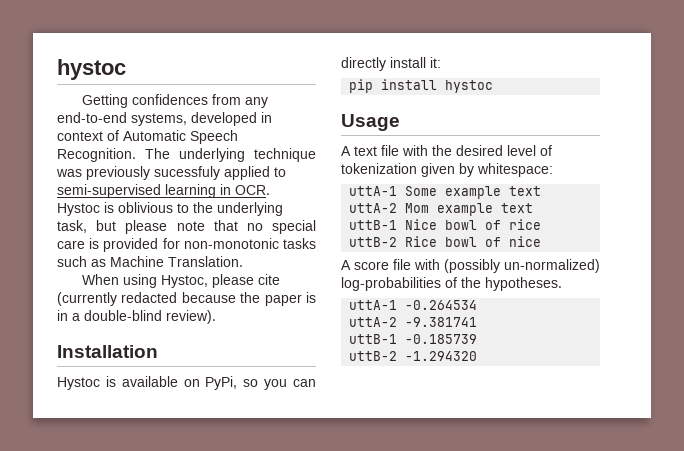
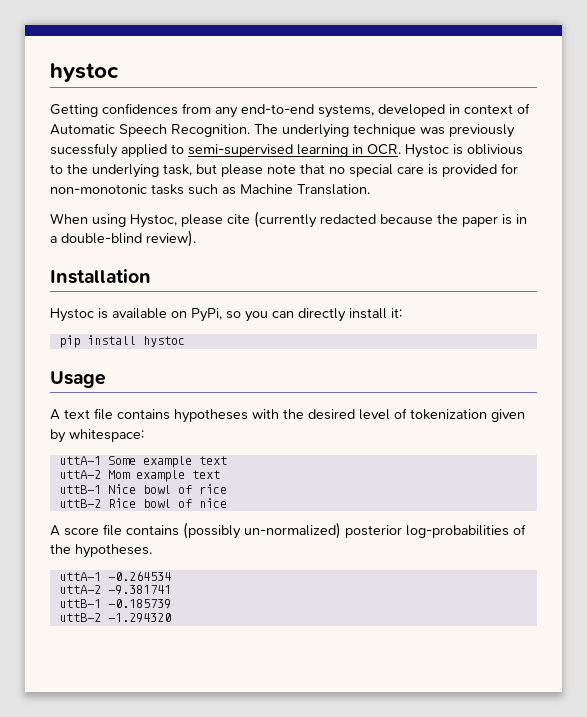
- A text file with the desired level of tokenization given by whitespace:
+ A text file contains hypotheses with the desired level of tokenization given by whitespace:
- A score file with (possibly un-normalized) log-probabilities of the hypotheses.
+ A score file contains (possibly un-normalized) posterior log-probabilities of the hypotheses.

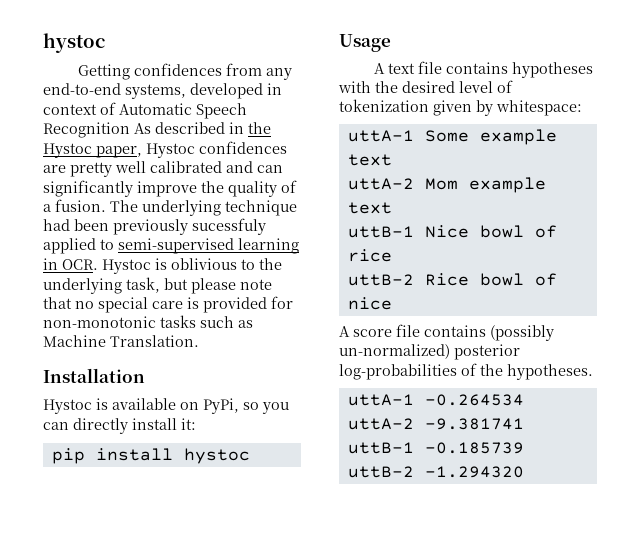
- Getting confidences from any end-to-end systems, developed in context of Automatic Speech Recognition.
+ Getting confidences from any end-to-end systems, developed in context of Automatic Speech Recognition As described in the Hystoc paper, Hystoc confidences are pretty well calibrated and can significantly improve the quality of a fusion.
- The underlying technique was previously sucessfuly applied to semi-supervised learning in OCR. Hystoc is oblivious to the underlying task, but please note that no special care is provided for non-monotonic tasks such as Machine Translation.
+ The underlying technique had been previously sucessfuly applied to semi-supervised learning in OCR. Hystoc is oblivious to the underlying task, but please note that no special care is provided for non-monotonic tasks such as Machine Translation.
- When using Hystoc, please cite (currently redacted because the paper is in a double-blind review).

